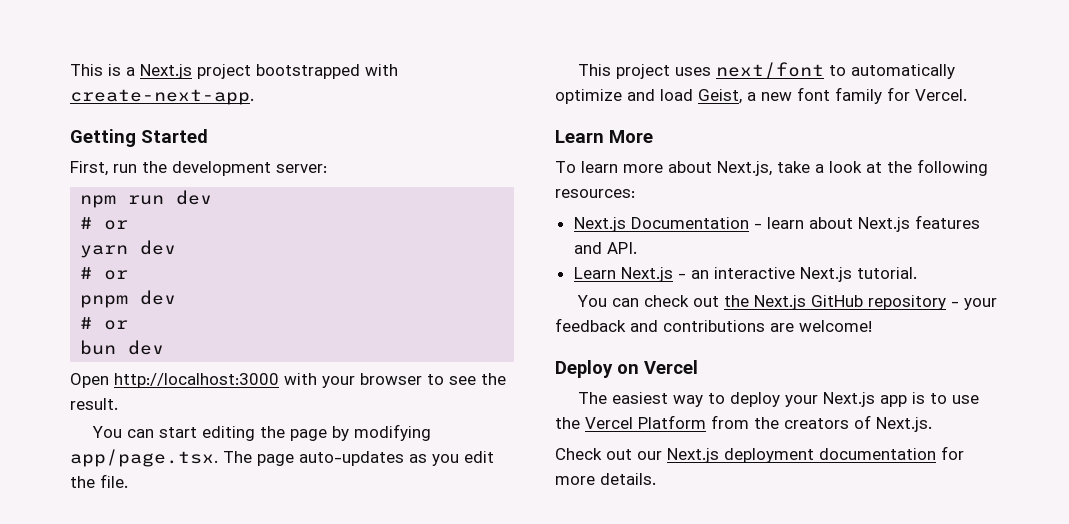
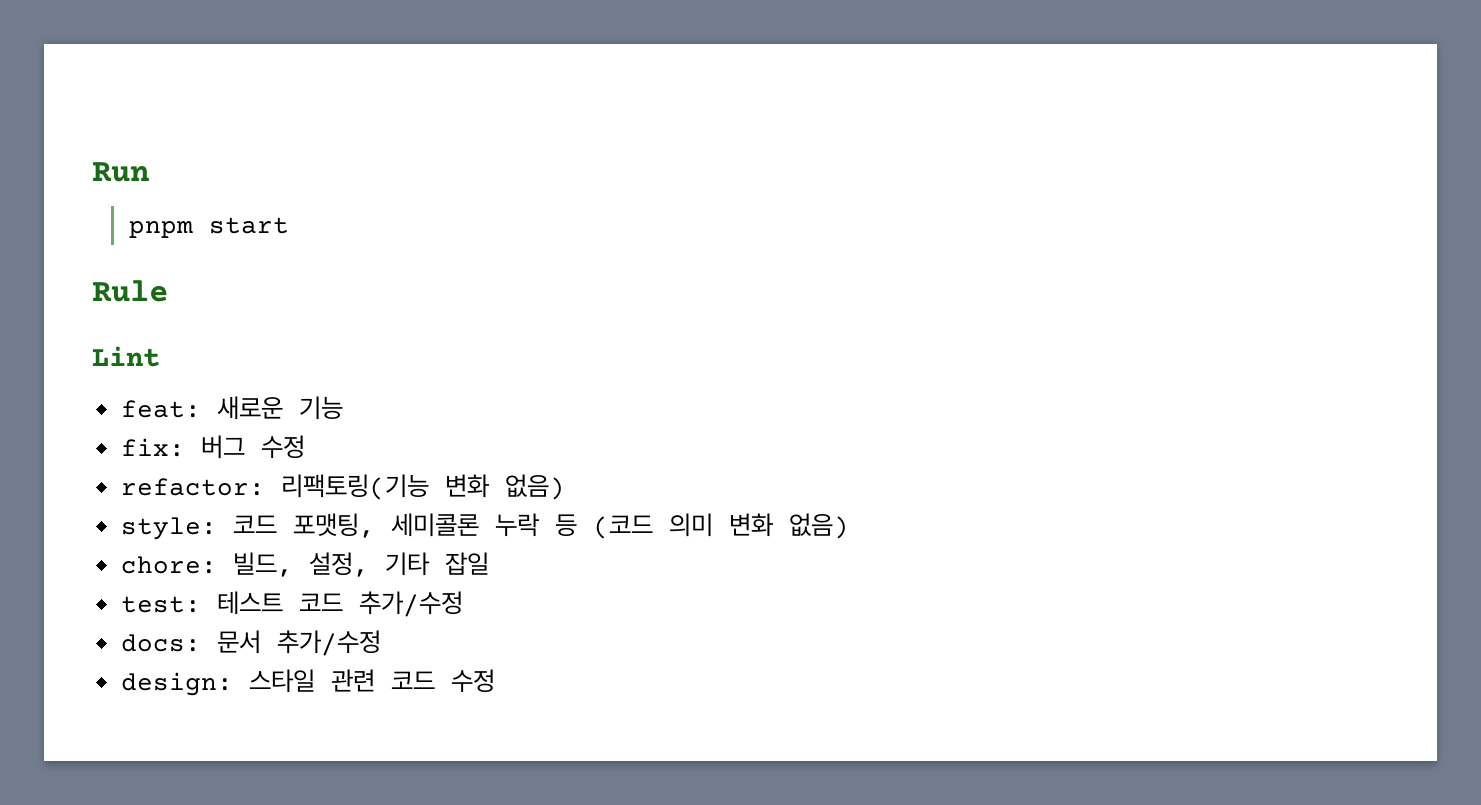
- This is a Next.js project bootstrapped with create-next-app.
- Getting Started
- First, run the development server:
- npm run dev
- # or
- yarn dev
- # or
- pnpm dev
- # or
- bun dev
- Open http://localhost:3000 with your browser to see the result.
- You can start editing the page by modifying app/page.tsx. The page auto-updates as you edit the file.
- This project uses next/font to automatically optimize and load Geist, a new font family for Vercel.
- Learn More
- To learn more about Next.js, take a look at the following resources:
- Next.js Documentation - learn about Next.js features and API.
- Learn Next.js - an interactive Next.js tutorial.
- You can check out the Next.js GitHub repository - your feedback and contributions are welcome!
- Deploy on Vercel
- The easiest way to deploy your Next.js app is to use the Vercel Platform from the creators of Next.js.
- Check out our Next.js deployment documentation for more details.
+ Run
+ pnpm start
+ Rule
+ Lint
+ feat: 새로운 기능
+ fix: 버그 수정
+ refactor: 리팩토링(기능 변화 없음)
+ style: 코드 포맷팅, 세미콜론 누락 등 (코드 의미 변화 없음)
+ chore: 빌드, 설정, 기타 잡일
+ test: 테스트 코드 추가/수정
+ docs: 문서 추가/수정
+ design: 스타일 관련 코드 수정

